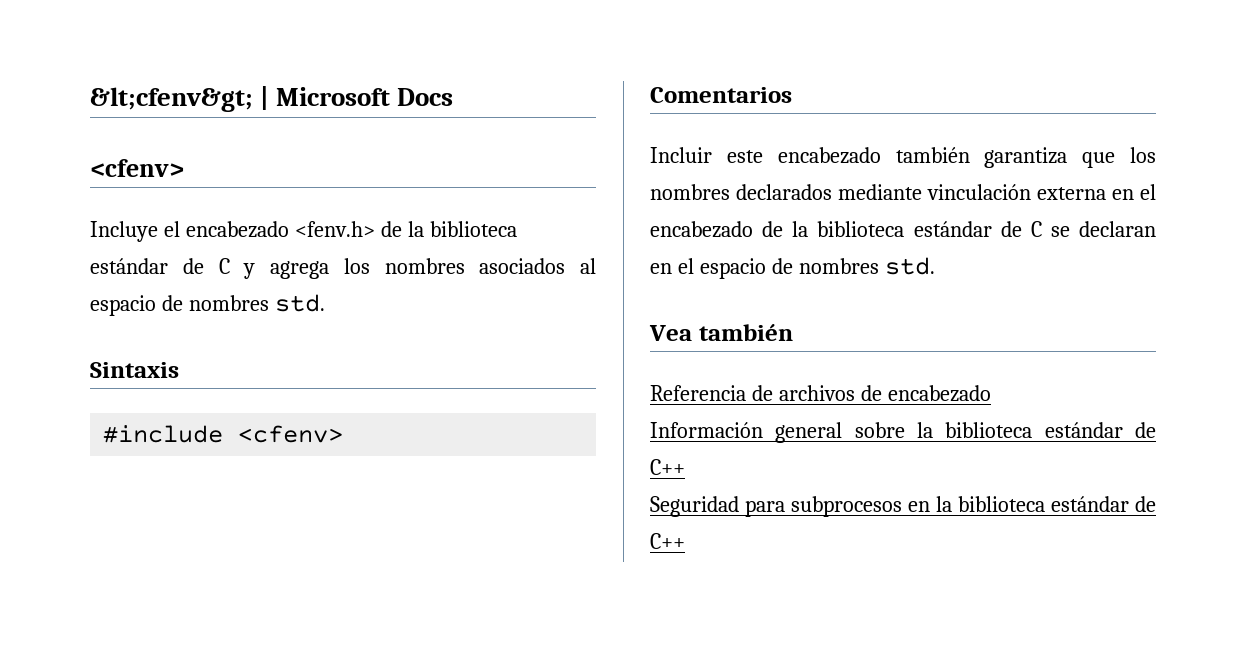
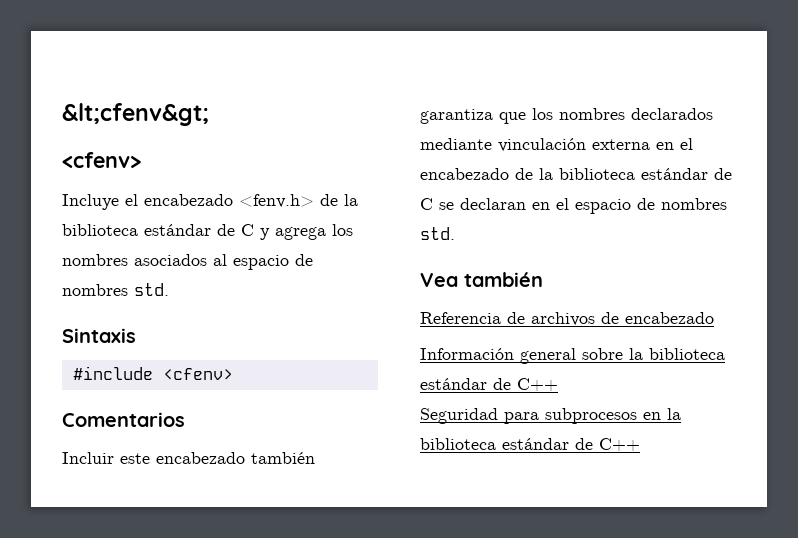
- &lt;cfenv&gt; | Microsoft Docs
+ &lt;cfenv&gt;

